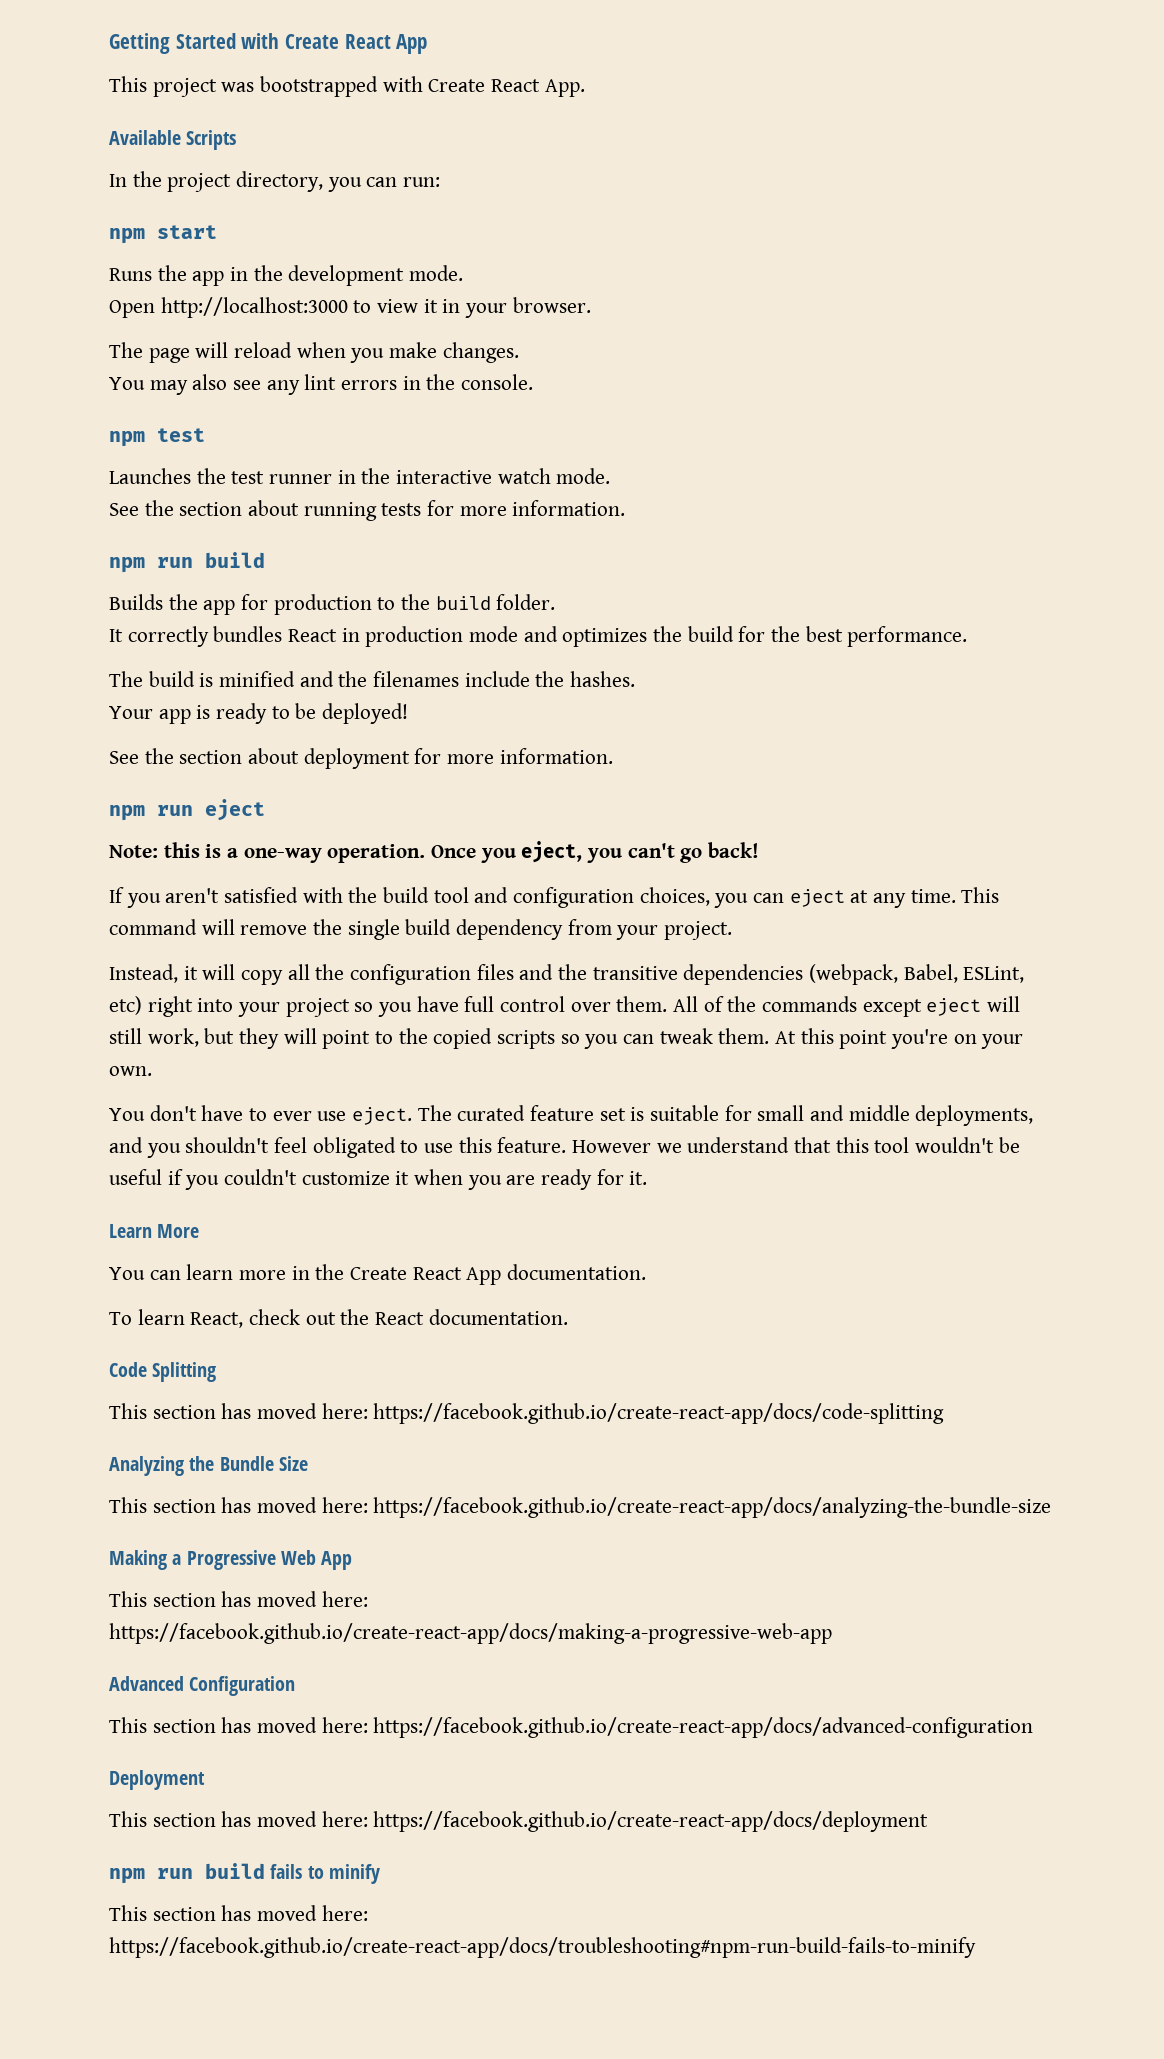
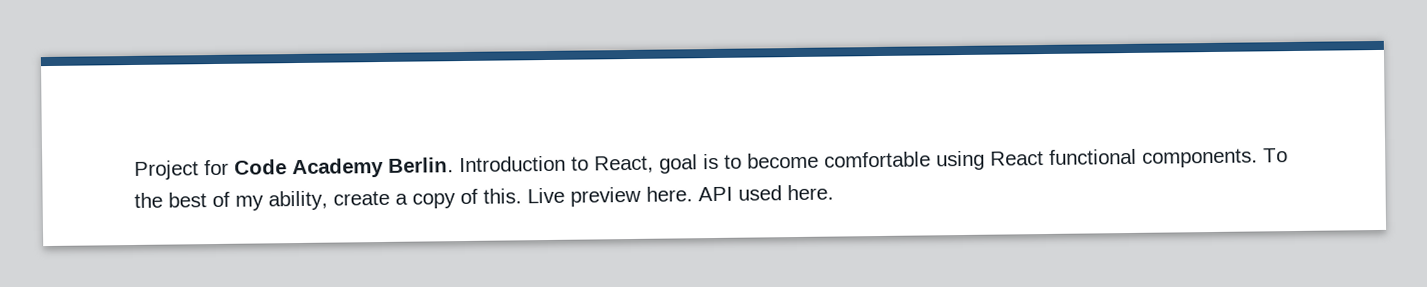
- Getting Started with Create React App
- This project was bootstrapped with Create React App.
- Available Scripts
- In the project directory, you can run:
- npm start
- Runs the app in the development mode.
- Open http://localhost:3000 to view it in your browser.
- The page will reload when you make changes.
- You may also see any lint errors in the console.
- npm test
- Launches the test runner in the interactive watch mode.
- See the section about running tests for more information.
- npm run build
- Builds the app for production to the build folder.
- It correctly bundles React in production mode and optimizes the build for the best performance.
- The build is minified and the filenames include the hashes.
- Your app is ready to be deployed!
- See the section about deployment for more information.
- npm run eject
- Note: this is a one-way operation. Once you eject, you can't go back!
- If you aren't satisfied with the build tool and configuration choices, you can eject at any time. This command will remove the single build dependency from your project.
- Instead, it will copy all the configuration files and the transitive dependencies (webpack, Babel, ESLint, etc) right into your project so you have full control over them. All of the commands except eject will still work, but they will point to the copied scripts so you can tweak them. At this point you're on your own.
- You don't have to ever use eject. The curated feature set is suitable for small and middle deployments, and you shouldn't feel obligated to use this feature. However we understand that this tool wouldn't be useful if you couldn't customize it when you are ready for it.
- Learn More
- You can learn more in the Create React App documentation.
- To learn React, check out the React documentation.
- Code Splitting
- This section has moved here: https://facebook.github.io/create-react-app/docs/code-splitting
- Analyzing the Bundle Size
- This section has moved here: https://facebook.github.io/create-react-app/docs/analyzing-the-bundle-size
- Making a Progressive Web App
- This section has moved here: https://facebook.github.io/create-react-app/docs/making-a-progressive-web-app
- Advanced Configuration
- This section has moved here: https://facebook.github.io/create-react-app/docs/advanced-configuration
- Deployment
- This section has moved here: https://facebook.github.io/create-react-app/docs/deployment
- npm run build fails to minify
- This section has moved here: https://facebook.github.io/create-react-app/docs/troubleshooting#npm-run-build-fails-to-minify
+ Project for Code Academy Berlin. Introduction to React, goal is to become comfortable using React functional components. To the best of my ability, create a copy of this. Live preview here. API used here.

